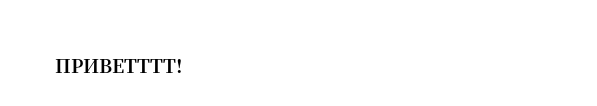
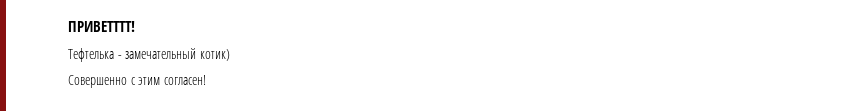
+ Тефтелька - замечательный котик)
+ Совершенно с этим согласен!

